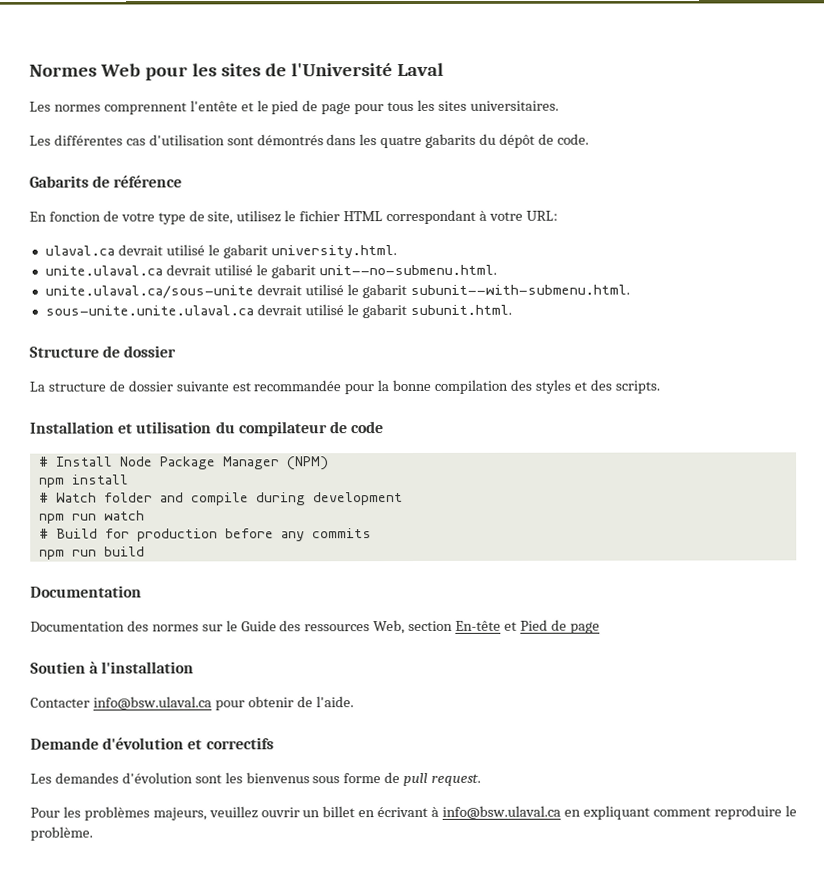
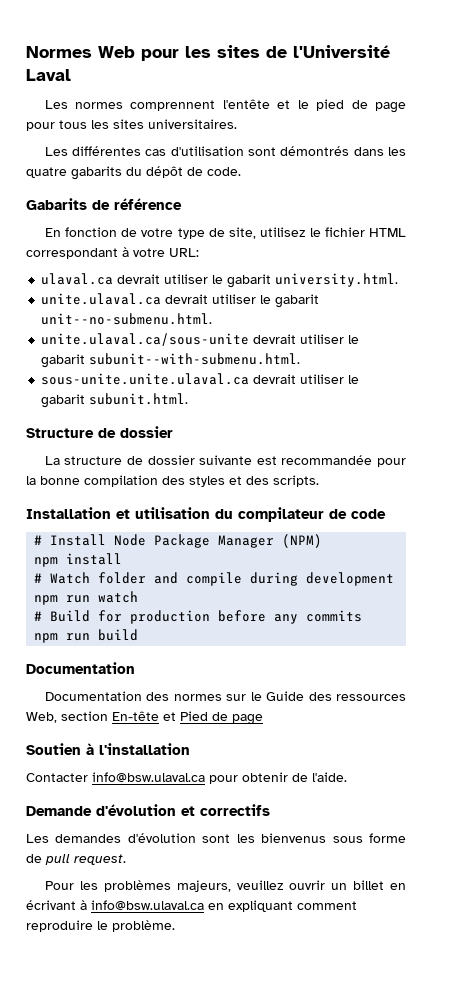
- ulaval.ca devrait utilisé le gabarit university.html.
+ ulaval.ca devrait utiliser le gabarit university.html.
- unite.ulaval.ca devrait utilisé le gabarit unit--no-submenu.html.
+ unite.ulaval.ca devrait utiliser le gabarit unit--no-submenu.html.
- unite.ulaval.ca/sous-unite devrait utilisé le gabarit subunit--with-submenu.html.
+ unite.ulaval.ca/sous-unite devrait utiliser le gabarit subunit--with-submenu.html.
- sous-unite.unite.ulaval.ca devrait utilisé le gabarit subunit.html.
+ sous-unite.unite.ulaval.ca devrait utiliser le gabarit subunit.html.

